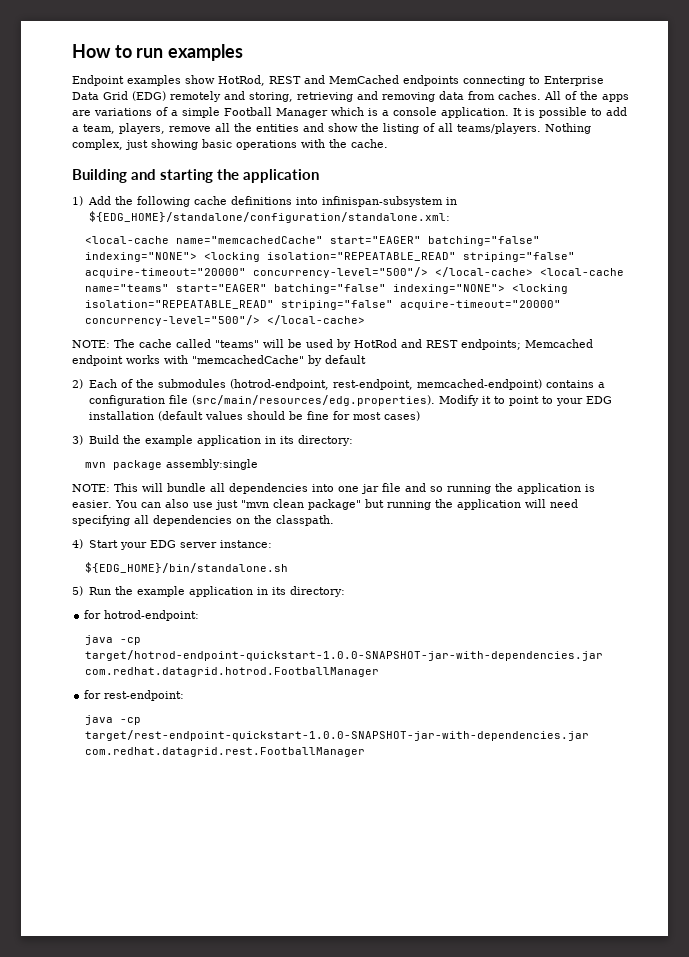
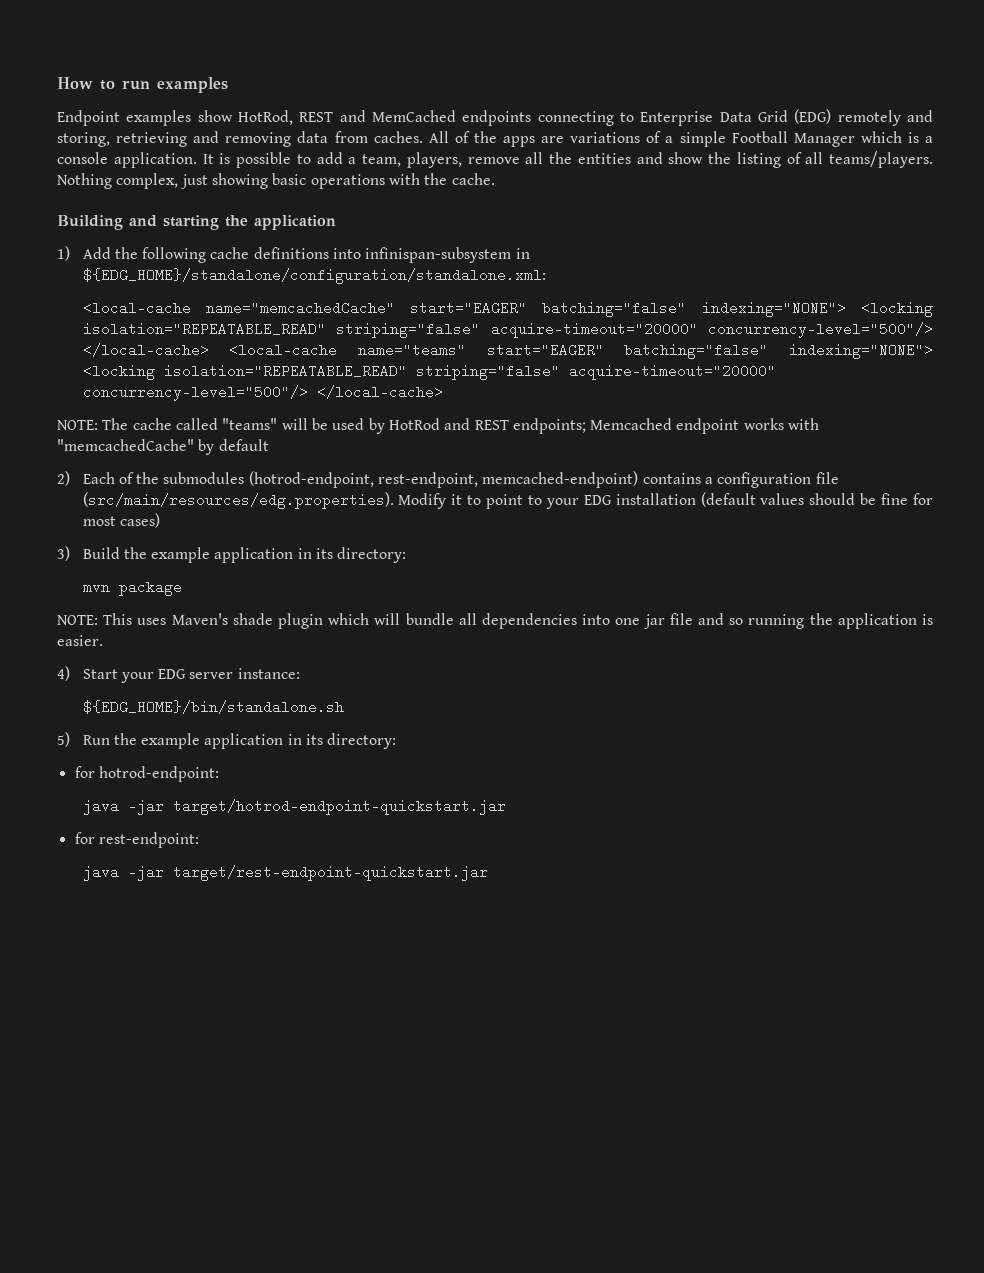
- mvn package assembly:single
+ mvn package
- NOTE: This will bundle all dependencies into one jar file and so running the application is easier. You can also use just "mvn clean package" but running the application will need specifying all dependencies on the classpath.
+ NOTE: This uses Maven's shade plugin which will bundle all dependencies into one jar file and so running the application is easier.
- java -cp target/hotrod-endpoint-quickstart-1.0.0-SNAPSHOT-jar-with-dependencies.jar com.redhat.datagrid.hotrod.FootballManager
+ java -jar target/hotrod-endpoint-quickstart.jar
- java -cp target/rest-endpoint-quickstart-1.0.0-SNAPSHOT-jar-with-dependencies.jar com.redhat.datagrid.rest.FootballManager
+ java -jar target/rest-endpoint-quickstart.jar

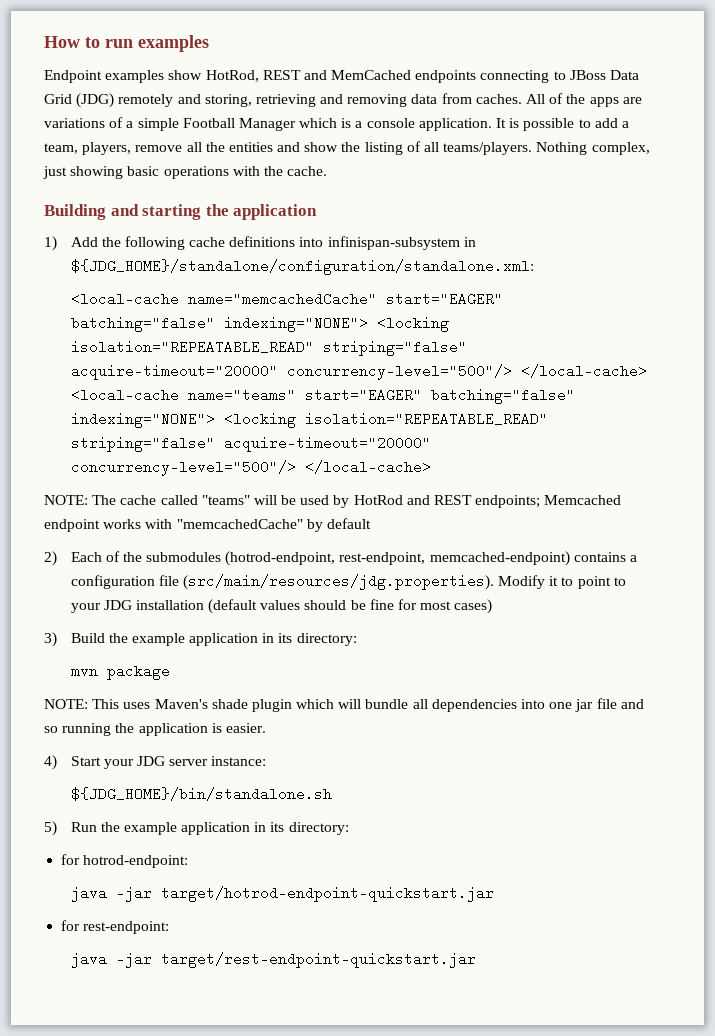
- Endpoint examples show HotRod, REST and MemCached endpoints connecting to Enterprise Data Grid (EDG) remotely and storing, retrieving and removing data from caches.
+ Endpoint examples show HotRod, REST and MemCached endpoints connecting to JBoss Data Grid (JDG) remotely and storing, retrieving and removing data from caches.
- 1) Add the following cache definitions into infinispan-subsystem in ${EDG_HOME}/standalone/configuration/standalone.xml:
+ 1) Add the following cache definitions into infinispan-subsystem in ${JDG_HOME}/standalone/configuration/standalone.xml:
- 2) Each of the submodules (hotrod-endpoint, rest-endpoint, memcached-endpoint) contains a configuration file (src/main/resources/edg.properties). Modify it to point to your EDG installation (default values should be fine for most cases)
+ 2) Each of the submodules (hotrod-endpoint, rest-endpoint, memcached-endpoint) contains a configuration file (src/main/resources/jdg.properties). Modify it to point to your JDG installation (default values should be fine for most cases)
- 4) Start your EDG server instance:
+ 4) Start your JDG server instance:
- ${EDG_HOME}/bin/standalone.sh
+ ${JDG_HOME}/bin/standalone.sh

